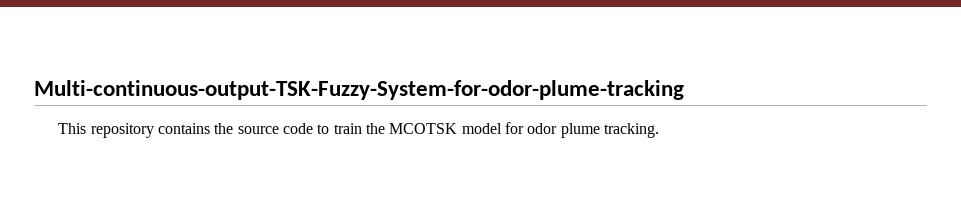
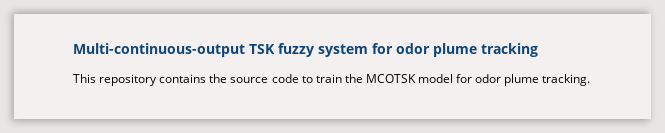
- Multi-continuous-output-TSK-Fuzzy-System-for-odor-plume-tracking
+ Multi-continuous-output TSK fuzzy system for odor plume tracking

